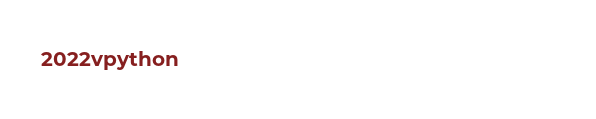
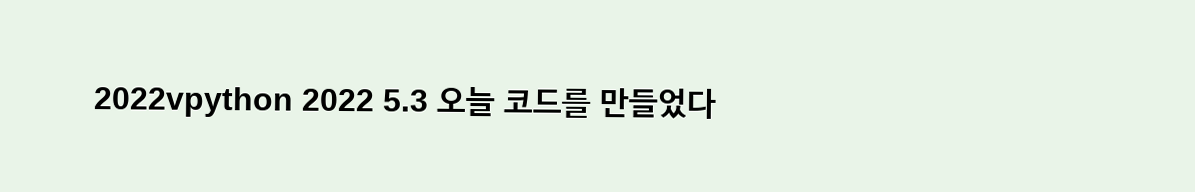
- 2022vpython
+ 2022vpython 2022 5.3 오늘 코드를 만들었다

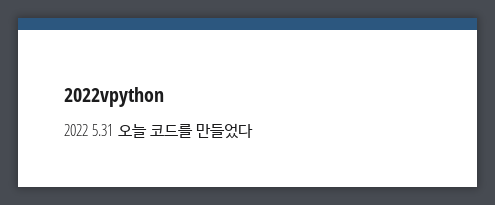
- 2022vpython 2022 5.3 오늘 코드를 만들었다
+ 2022vpython
+ 2022 5.31 오늘 코드를 만들었다

